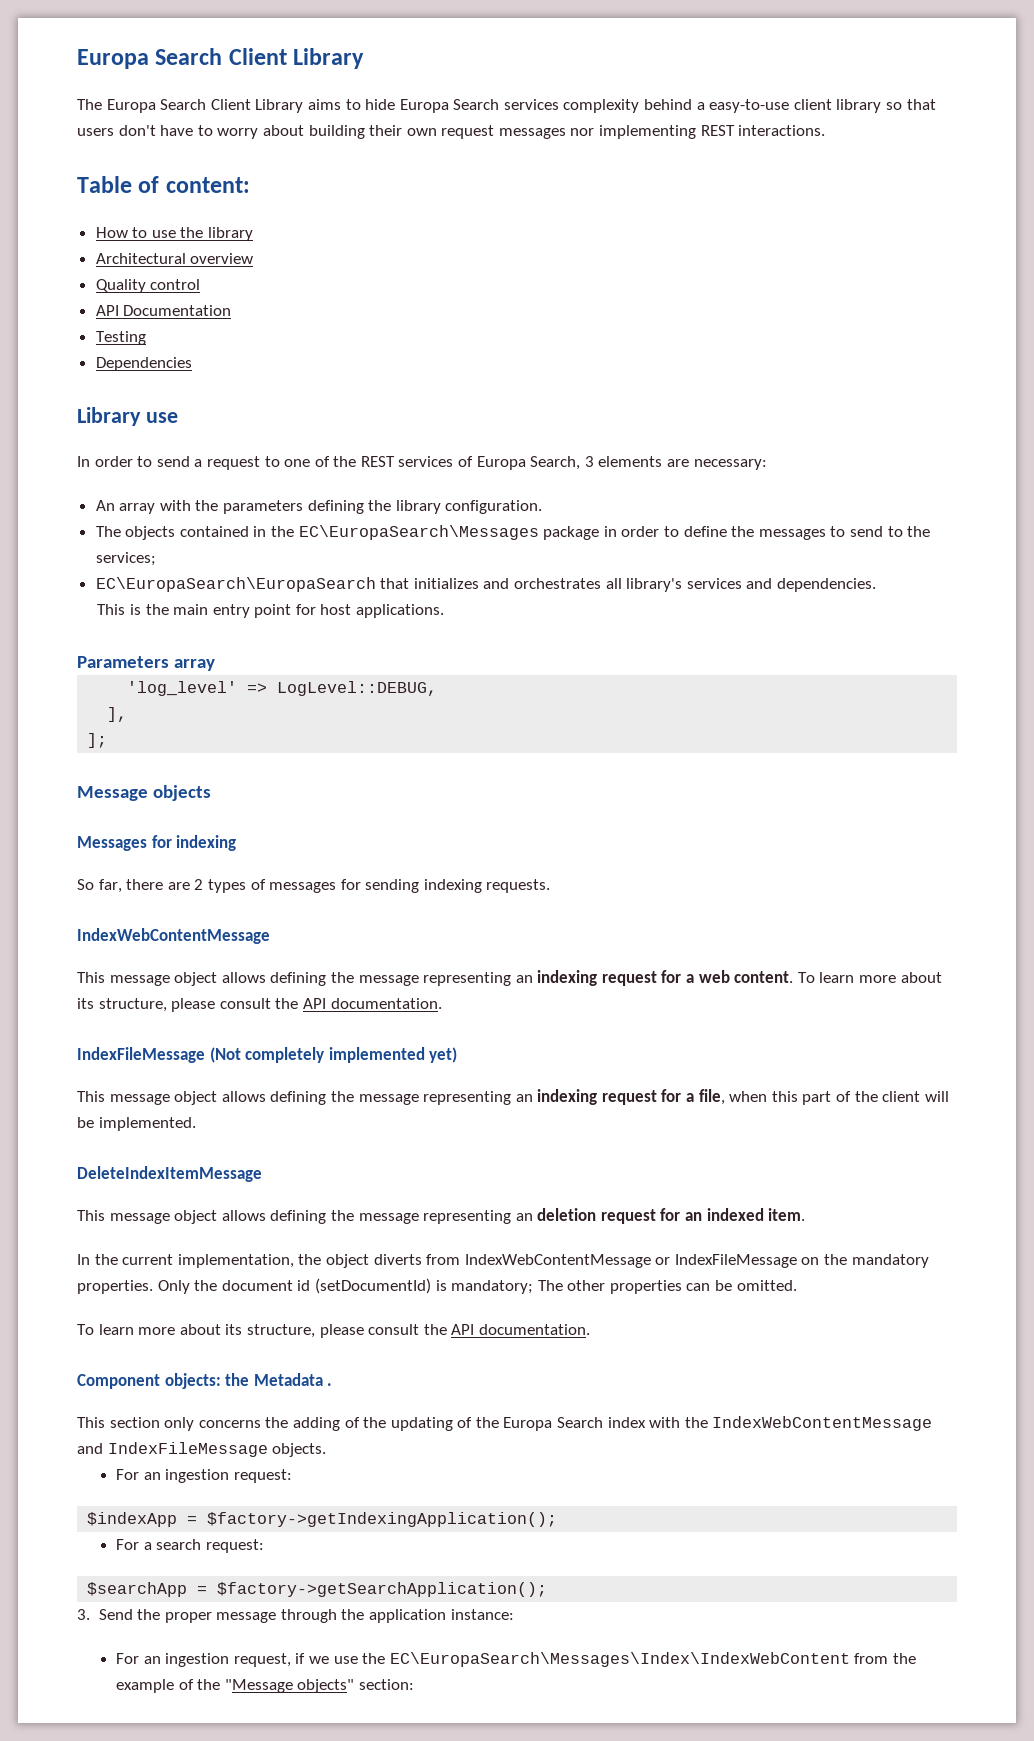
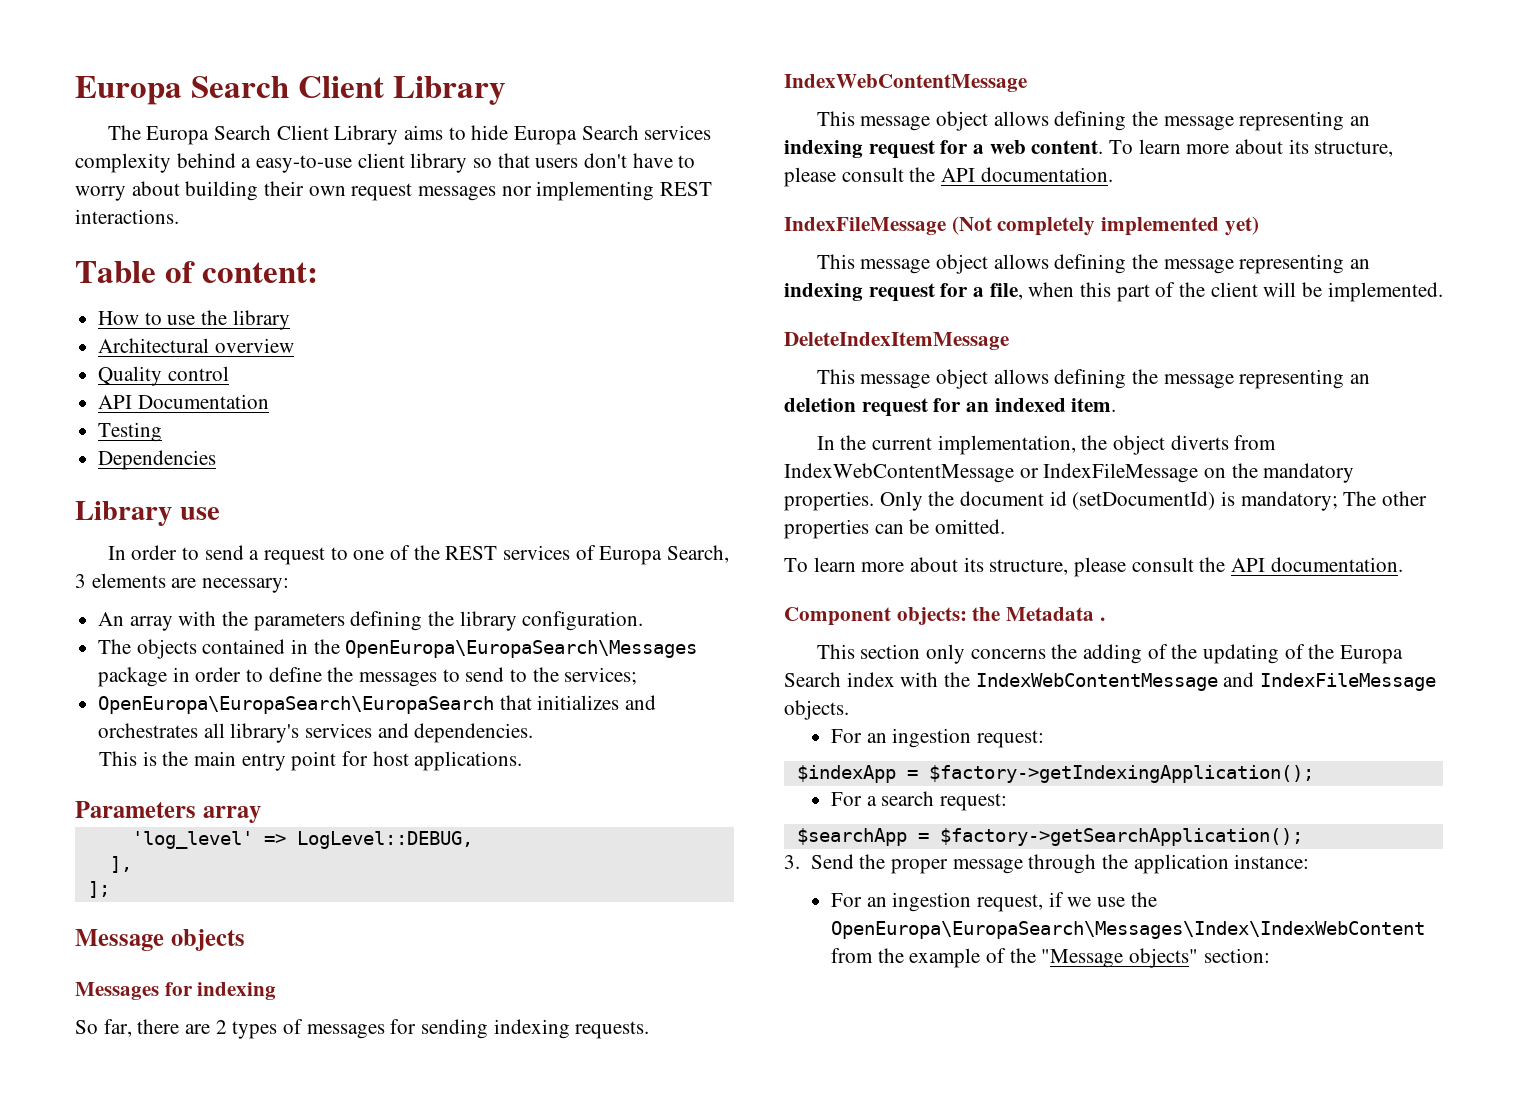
- The objects contained in the EC\EuropaSearch\Messages package in order to define the messages to send to the services;
+ The objects contained in the OpenEuropa\EuropaSearch\Messages package in order to define the messages to send to the services;
- EC\EuropaSearch\EuropaSearch that initializes and orchestrates all library's services and dependencies.
+ OpenEuropa\EuropaSearch\EuropaSearch that initializes and orchestrates all library's services and dependencies.
- For an ingestion request, if we use the EC\EuropaSearch\Messages\Index\IndexWebContent from the example of the "Message objects" section:
+ For an ingestion request, if we use the OpenEuropa\EuropaSearch\Messages\Index\IndexWebContent from the example of the "Message objects" section:

